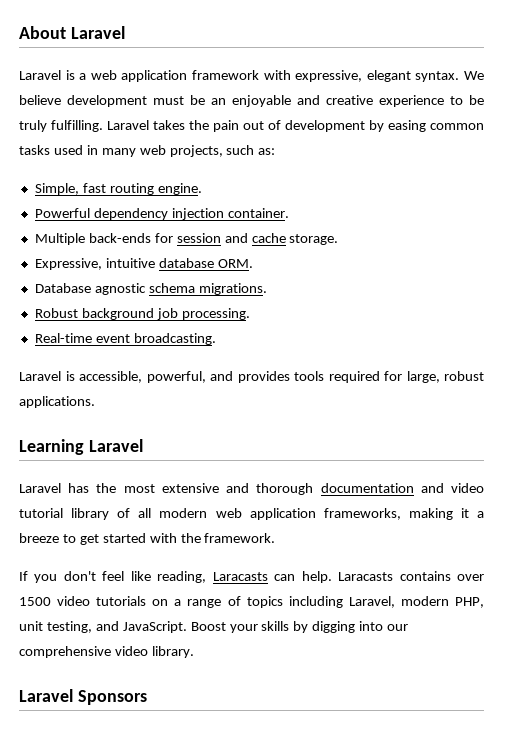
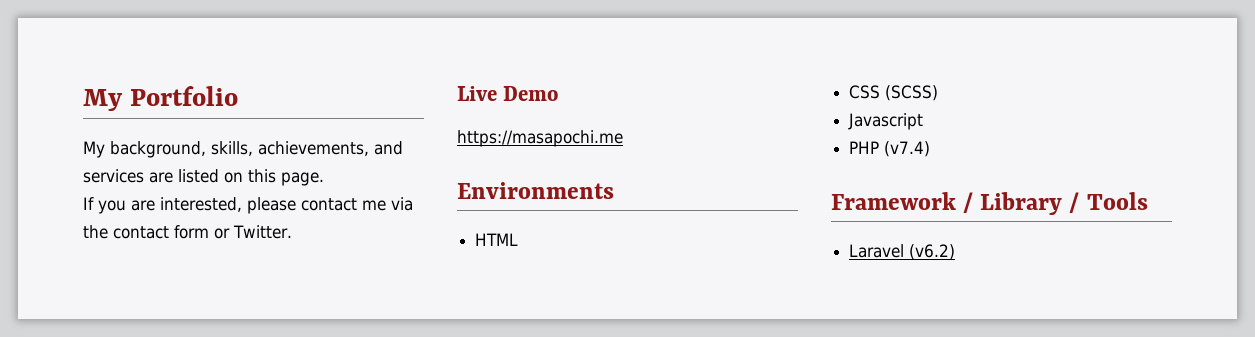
- About Laravel
- Laravel is a web application framework with expressive, elegant syntax. We believe development must be an enjoyable and creative experience to be truly fulfilling. Laravel takes the pain out of development by easing common tasks used in many web projects, such as:
- Simple, fast routing engine.
- Powerful dependency injection container.
- Multiple back-ends for session and cache storage.
- Expressive, intuitive database ORM.
- Database agnostic schema migrations.
- Robust background job processing.
- Real-time event broadcasting.
- Laravel is accessible, powerful, and provides tools required for large, robust applications.
- Learning Laravel
- Laravel has the most extensive and thorough documentation and video tutorial library of all modern web application frameworks, making it a breeze to get started with the framework.
- If you don't feel like reading, Laracasts can help. Laracasts contains over 1500 video tutorials on a range of topics including Laravel, modern PHP, unit testing, and JavaScript. Boost your skills by digging into our comprehensive video library.
- Laravel Sponsors
+ My Portfolio
+ My background, skills, achievements, and services are listed on this page.
+ If you are interested, please contact me via the contact form or Twitter.
+ Live Demo
+ https://masapochi.me
+ Environments
+ HTML
+ CSS (SCSS)
+ Javascript
+ PHP (v7.4)
+ Framework / Library / Tools
+ Laravel (v6.2)

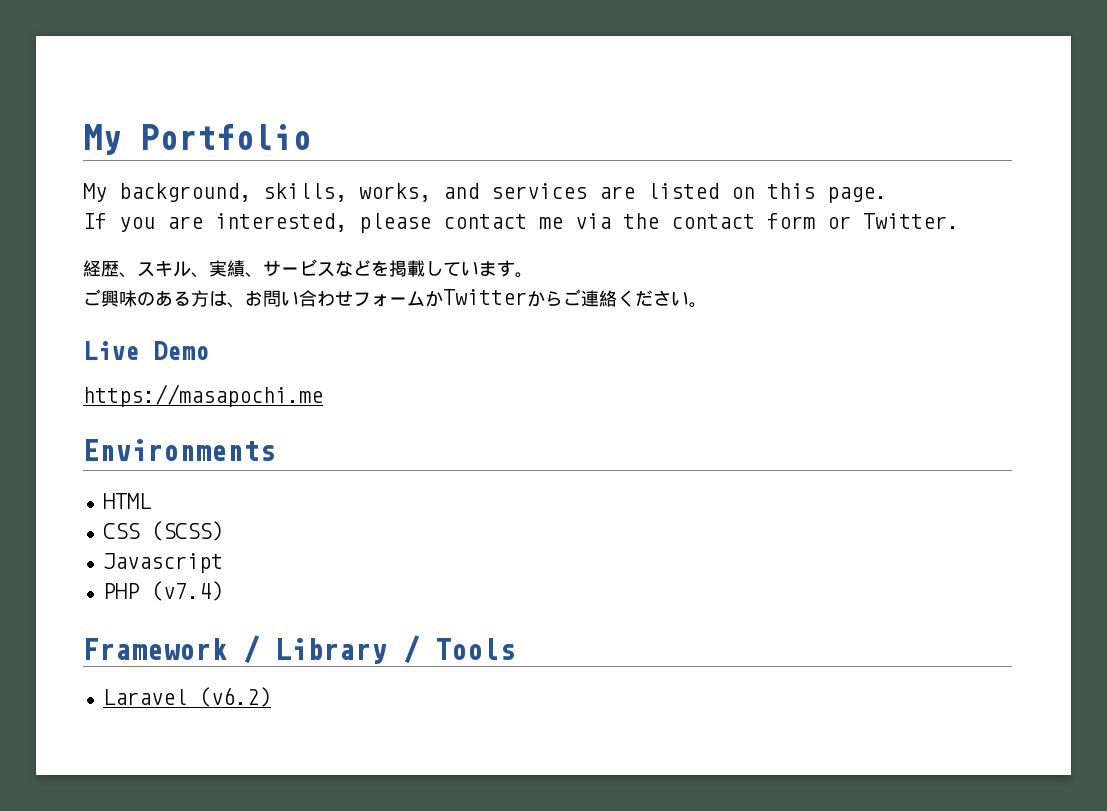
- My background, skills, achievements, and services are listed on this page.
+ My background, skills, works, and services are listed on this page.
+ 経歴、スキル、実績、サービスなどを掲載しています。
+ ご興味のある方は、お問い合わせフォームかTwitterからご連絡ください。

